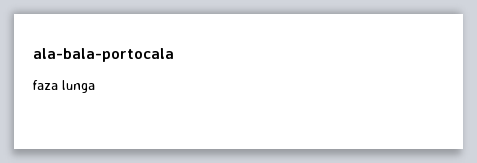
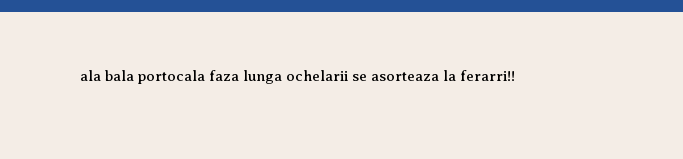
- ala-bala-portocala
- faza lunga
+ ala bala portocala faza lunga ochelarii se asorteaza la ferarri!!

